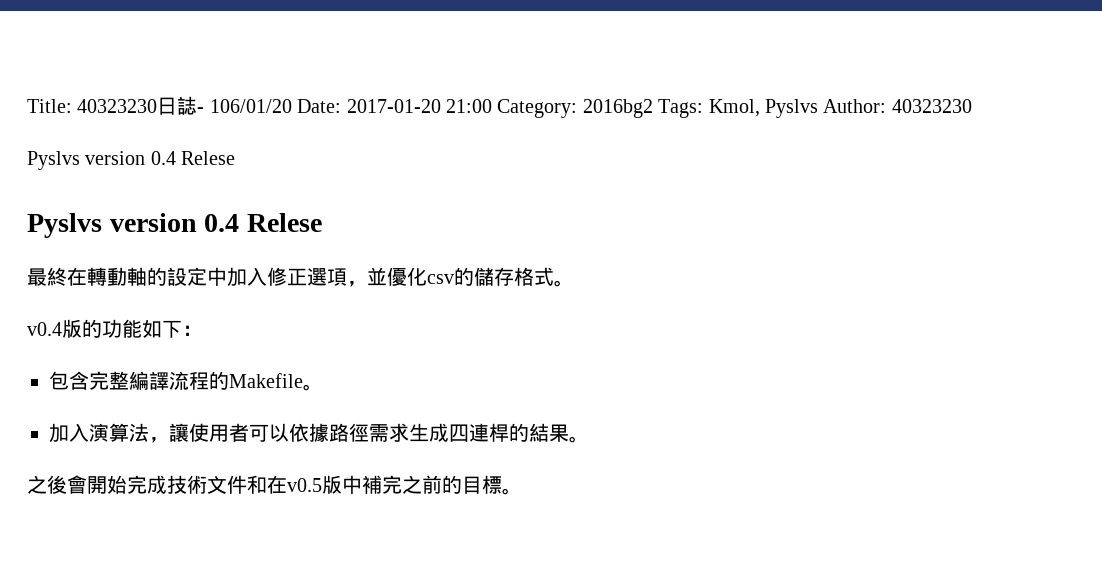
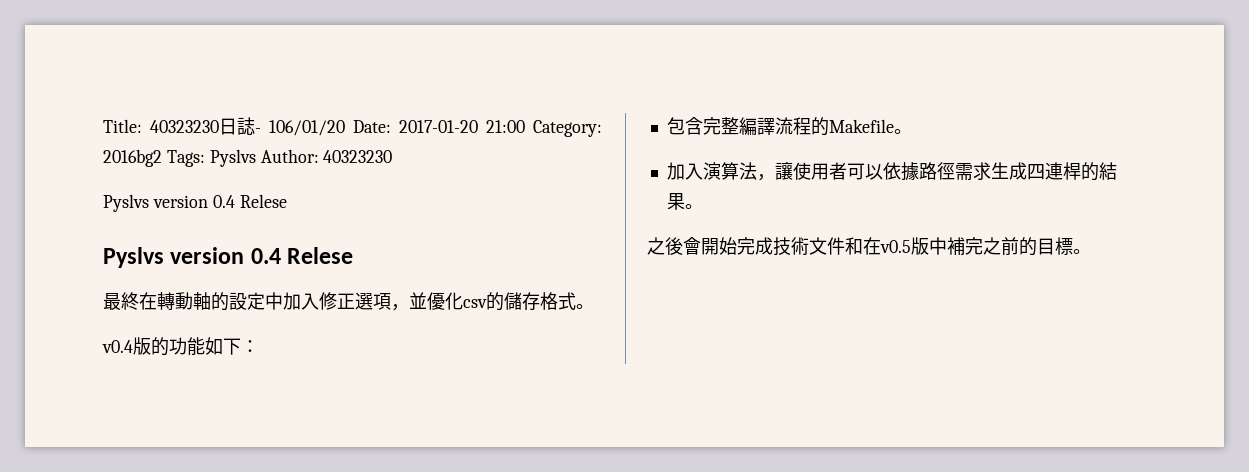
- Title: 40323230日誌- 106/01/20 Date: 2017-01-20 21:00 Category: 2016bg2 Tags: Kmol, Pyslvs Author: 40323230
+ Title: 40323230日誌- 106/01/20 Date: 2017-01-20 21:00 Category: 2016bg2 Tags: Pyslvs Author: 40323230

